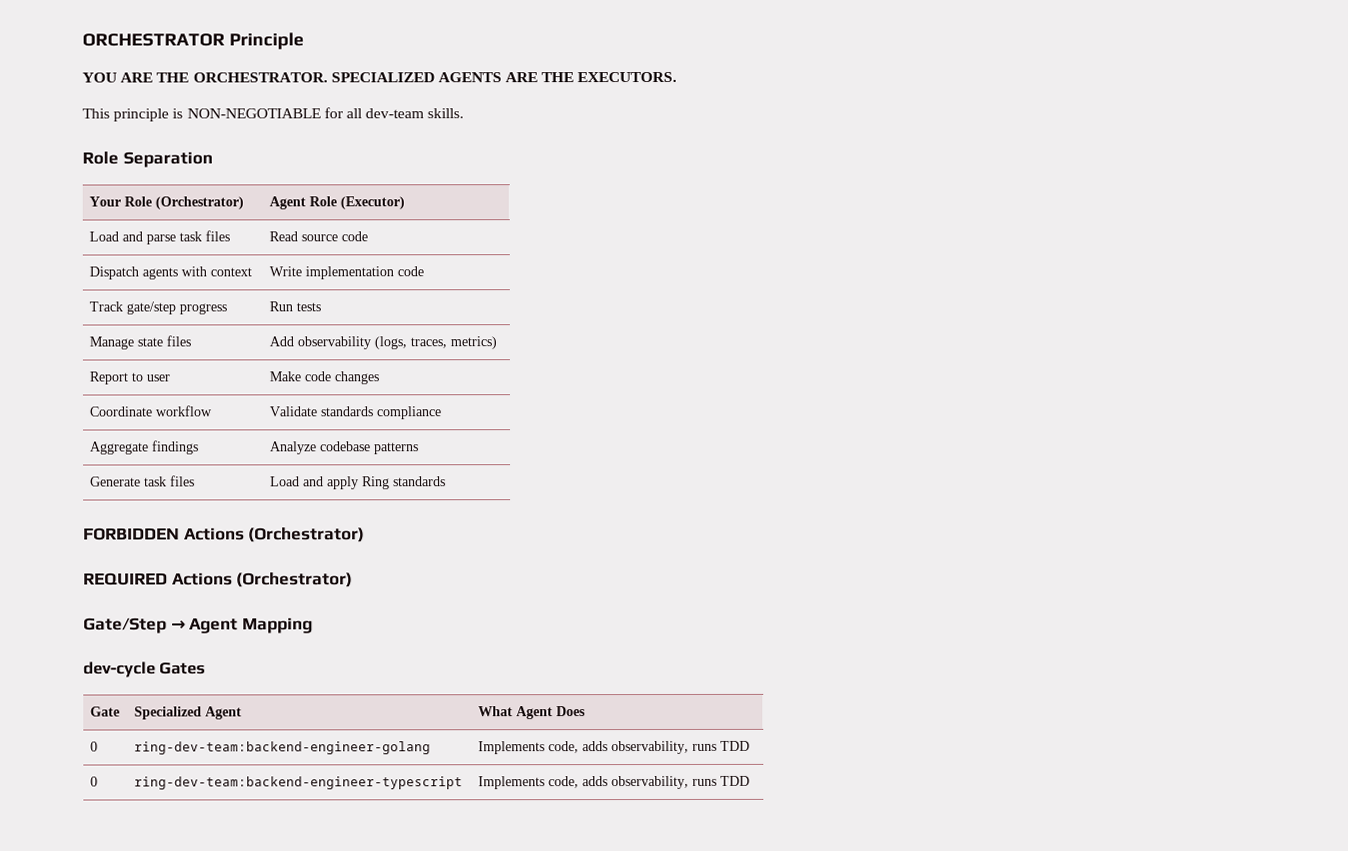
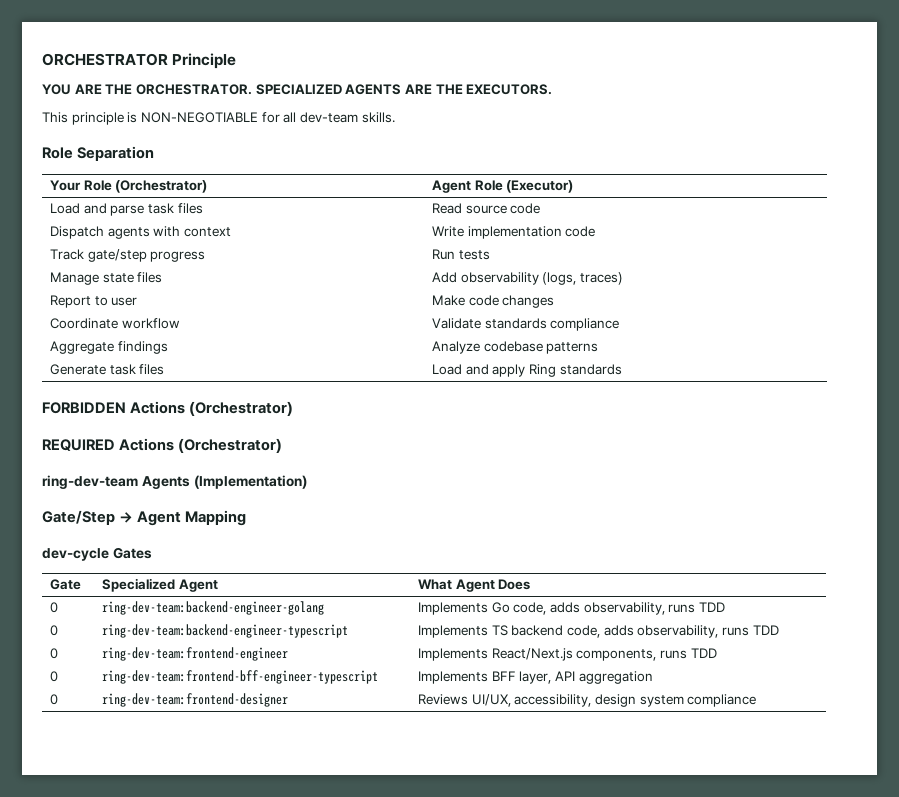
- Manage state files | Add observability (logs, traces, metrics)
+ Manage state files | Add observability (logs, traces)
+ ring-dev-team Agents (Implementation)
- 0 | ring-dev-team:backend-engineer-golang | Implements code, adds observability, runs TDD
+ 0 | ring-dev-team:backend-engineer-golang | Implements Go code, adds observability, runs TDD
- 0 | ring-dev-team:backend-engineer-typescript | Implements code, adds observability, runs TDD
+ 0 | ring-dev-team:backend-engineer-typescript | Implements TS backend code, adds observability, runs TDD
+ 0 | ring-dev-team:frontend-engineer | Implements React/Next.js components, runs TDD
+ 0 | ring-dev-team:frontend-bff-engineer-typescript | Implements BFF layer, API aggregation
+ 0 | ring-dev-team:frontend-designer | Reviews UI/UX, accessibility, design system compliance

